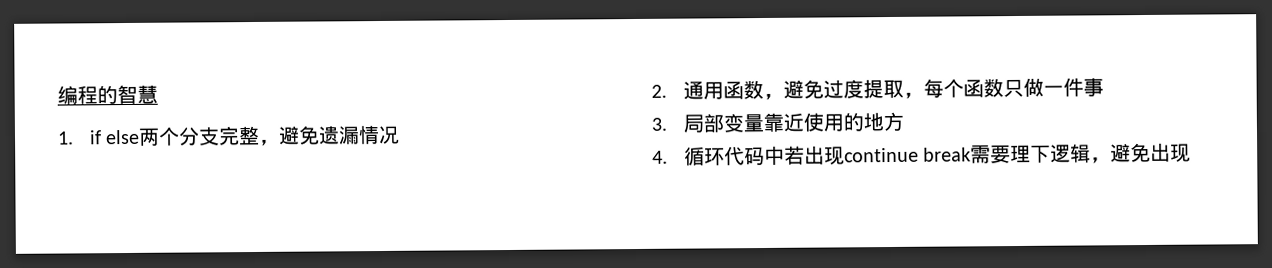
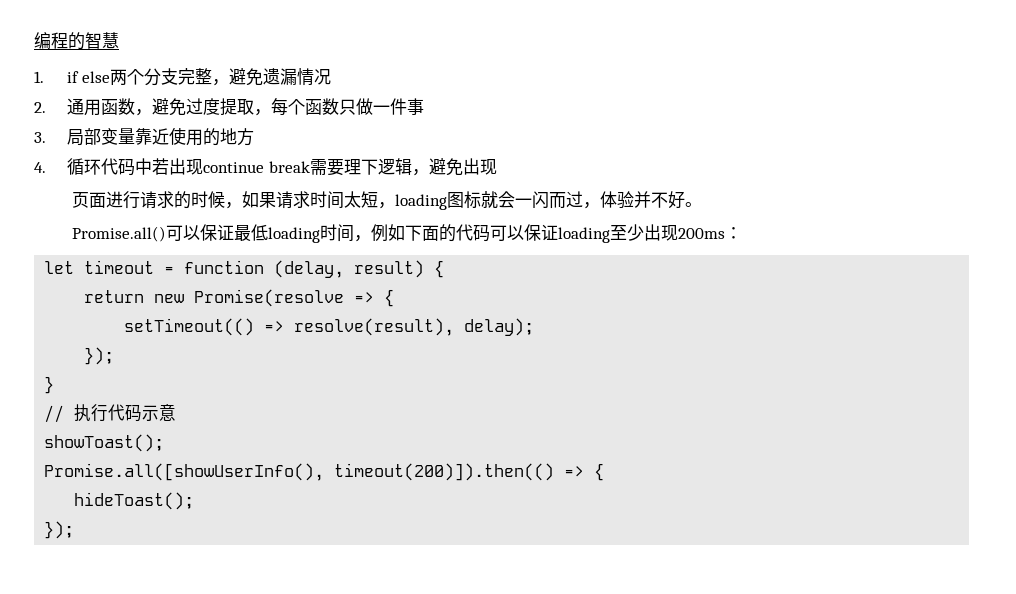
+ 页面进行请求的时候，如果请求时间太短，loading图标就会一闪而过，体验并不好。
+ Promise.all()可以保证最低loading时间，例如下面的代码可以保证loading至少出现200ms：
+ let timeout = function (delay, result) {
+ return new Promise(resolve => {
+ setTimeout(() => resolve(result), delay);
+ });
+ }
+ // 执行代码示意
+ showToast();
+ Promise.all([showUserInfo(), timeout(200)]).then(() => {
+ hideToast();
+ });

